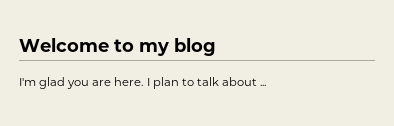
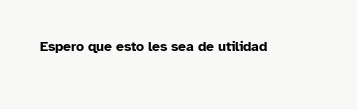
- Welcome to my blog
- I'm glad you are here. I plan to talk about ...
+ Espero que esto les sea de utilidad

